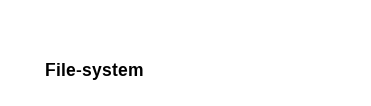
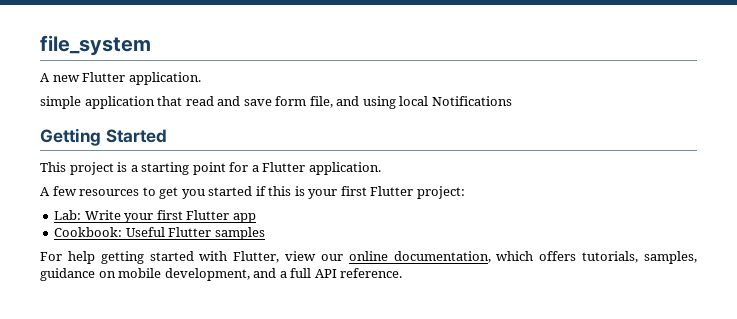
- File-system
+ file_system
+ A new Flutter application.
+ simple application that read and save form file, and using local Notifications
+ Getting Started
+ This project is a starting point for a Flutter application.
+ A few resources to get you started if this is your first Flutter project:
+ Lab: Write your first Flutter app
+ Cookbook: Useful Flutter samples
+ For help getting started with Flutter, view our online documentation, which offers tutorials, samples, guidance on mobile development, and a full API reference.

